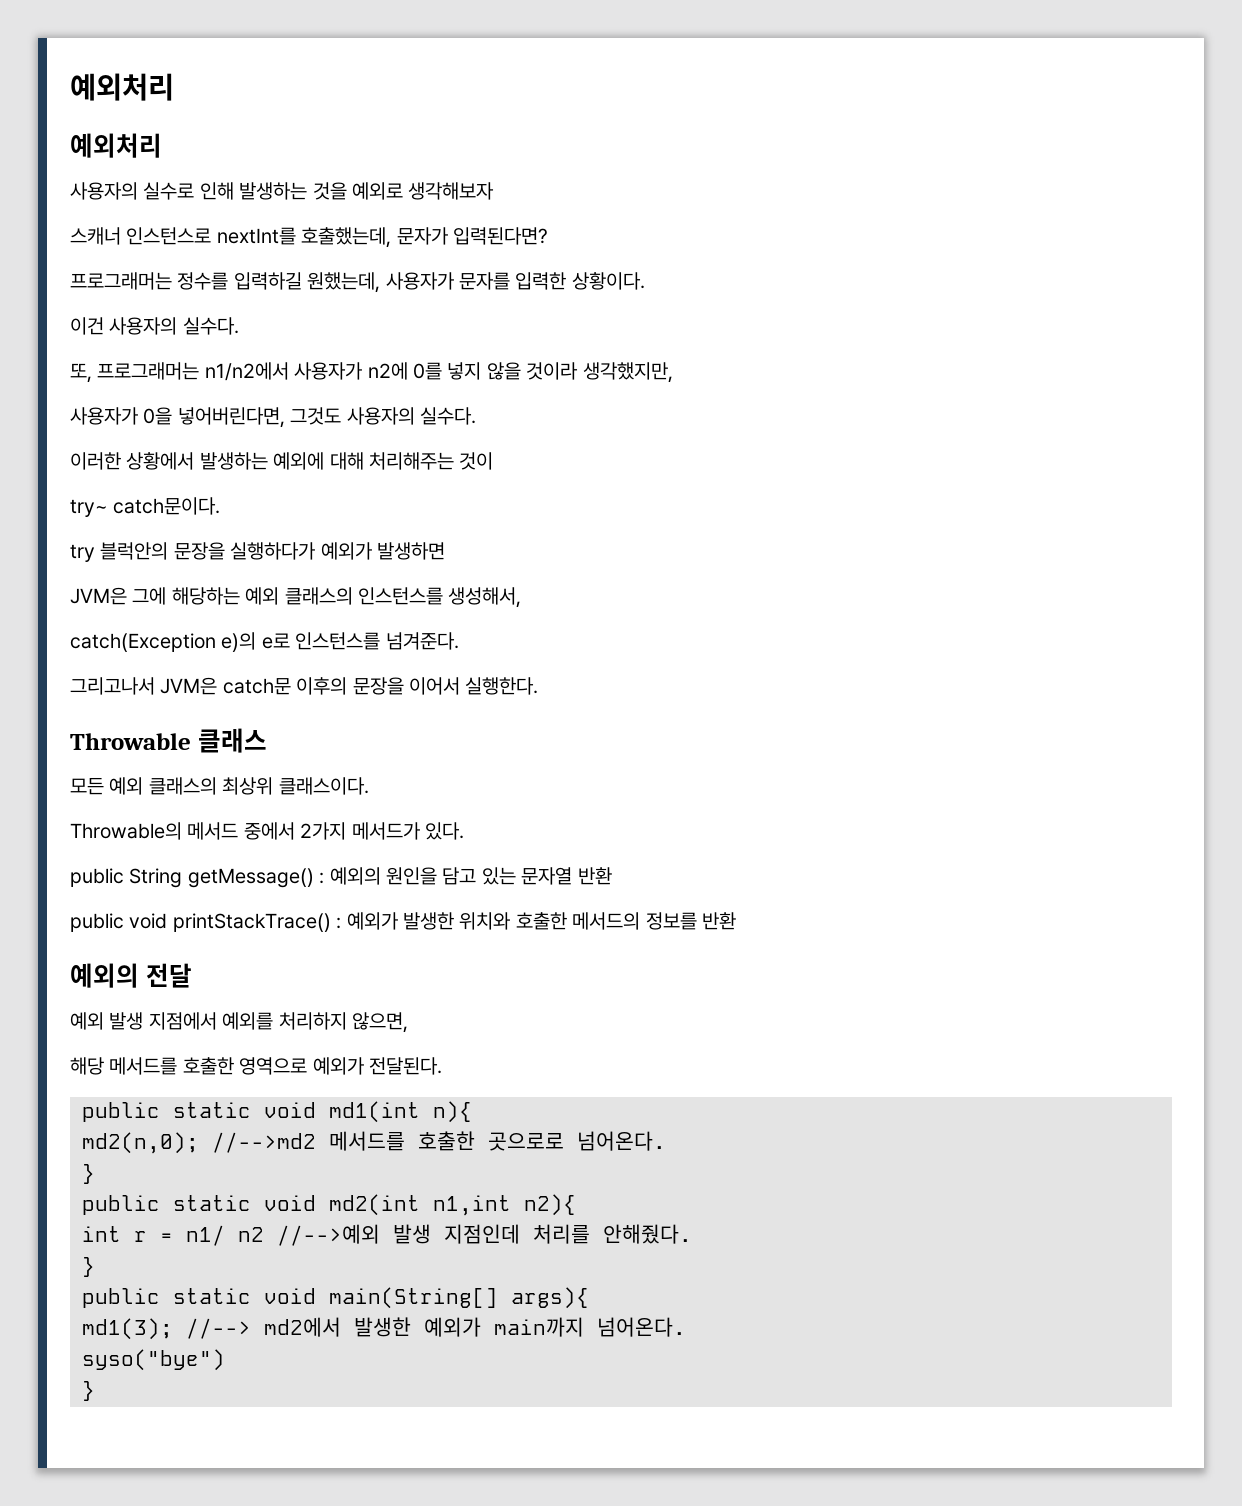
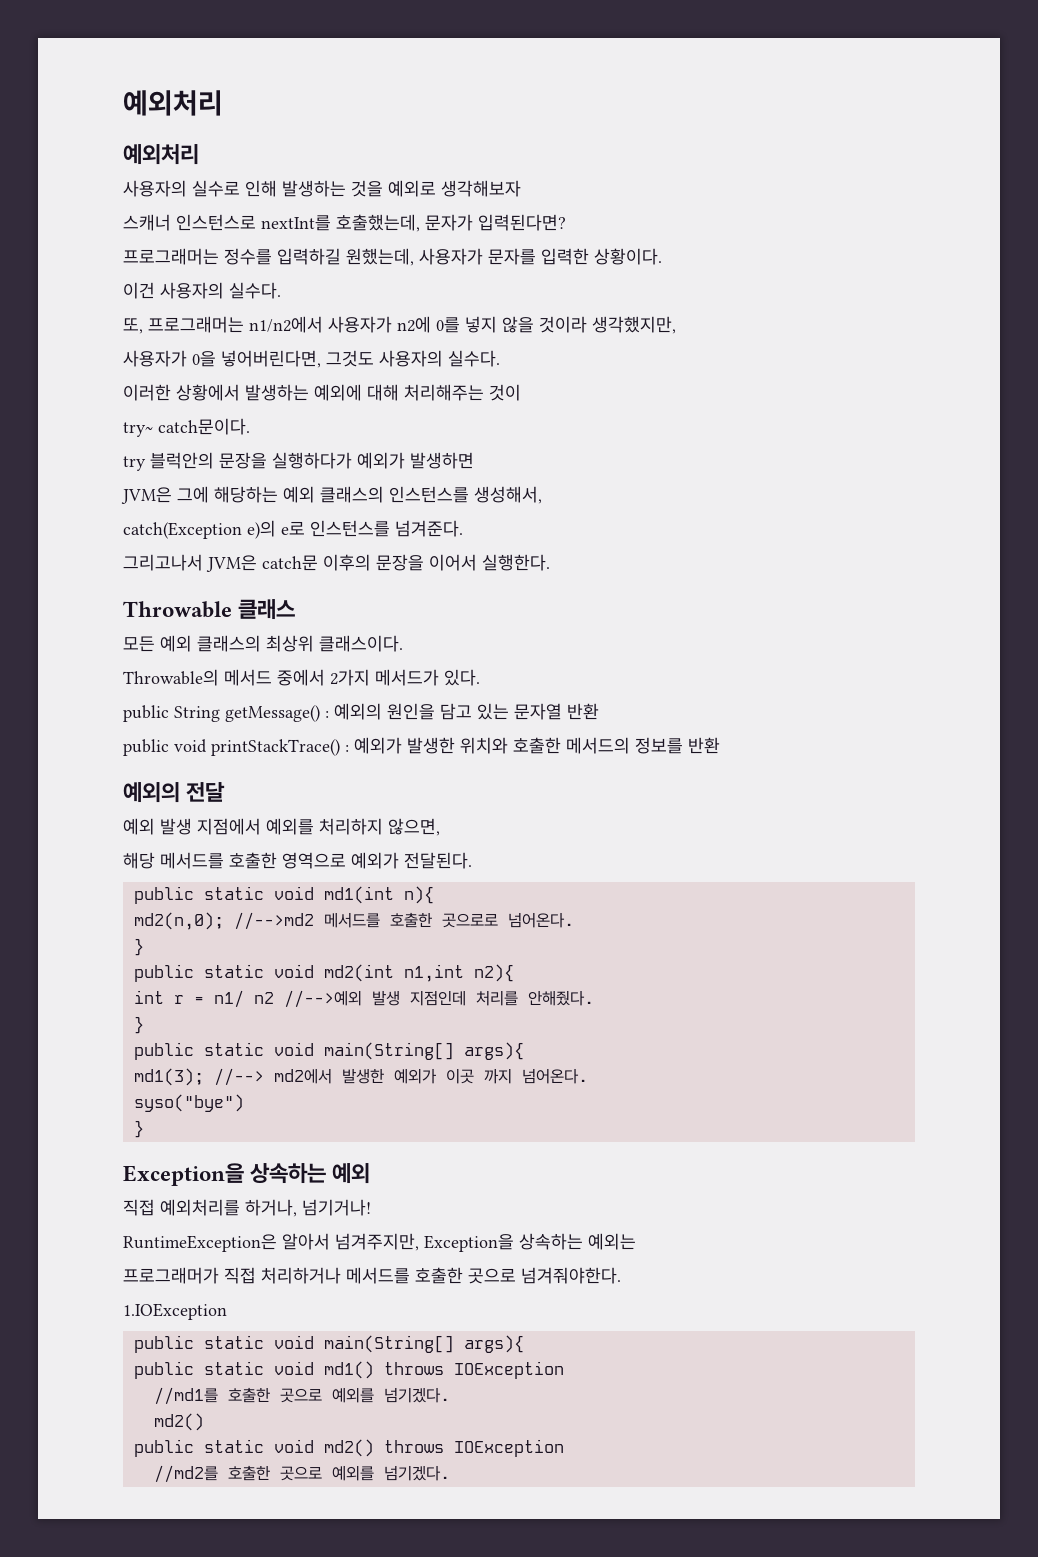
- md1(3); //--> md2에서 발생한 예외가 main까지 넘어온다.
+ md1(3); //--> md2에서 발생한 예외가 이곳 까지 넘어온다.
+ Exception을 상속하는 예외
+ 직접 예외처리를 하거나, 넘기거나!
+ RuntimeException은 알아서 넘겨주지만, Exception을 상속하는 예외는
+ 프로그래머가 직접 처리하거나 메서드를 호출한 곳으로 넘겨줘야한다.
+ 1.IOException
+ public static void main(String[] args){
+ public static void md1() throws IOException
+ //md1를 호출한 곳으로 예외를 넘기겠다.
+ md2()
+ public static void md2() throws IOException
+ //md2를 호출한 곳으로 예외를 넘기겠다.

